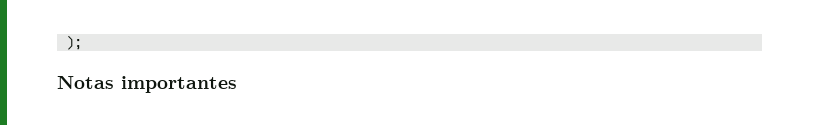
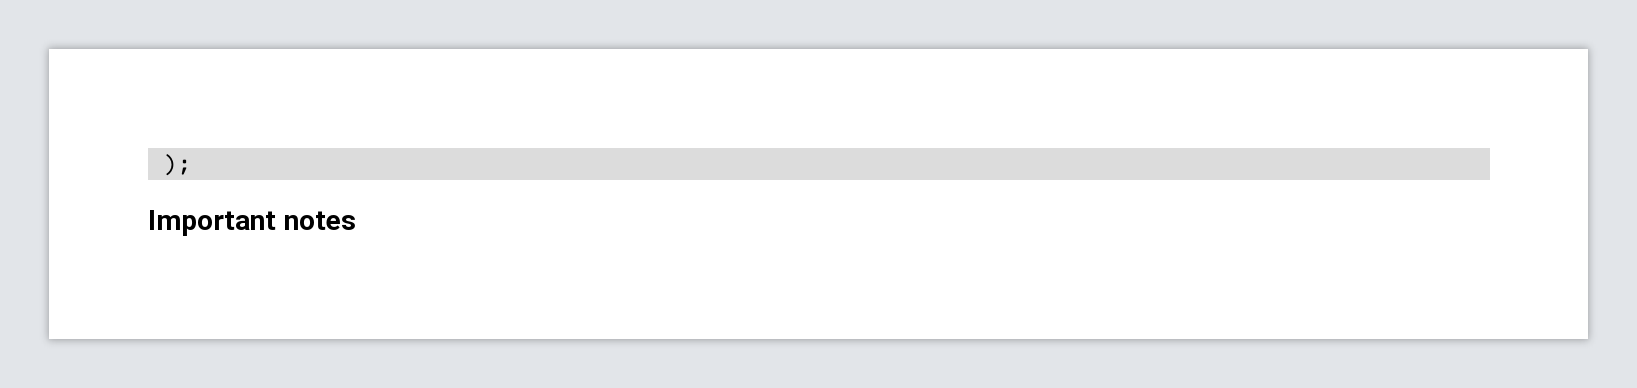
- Notas importantes
+ Important notes

